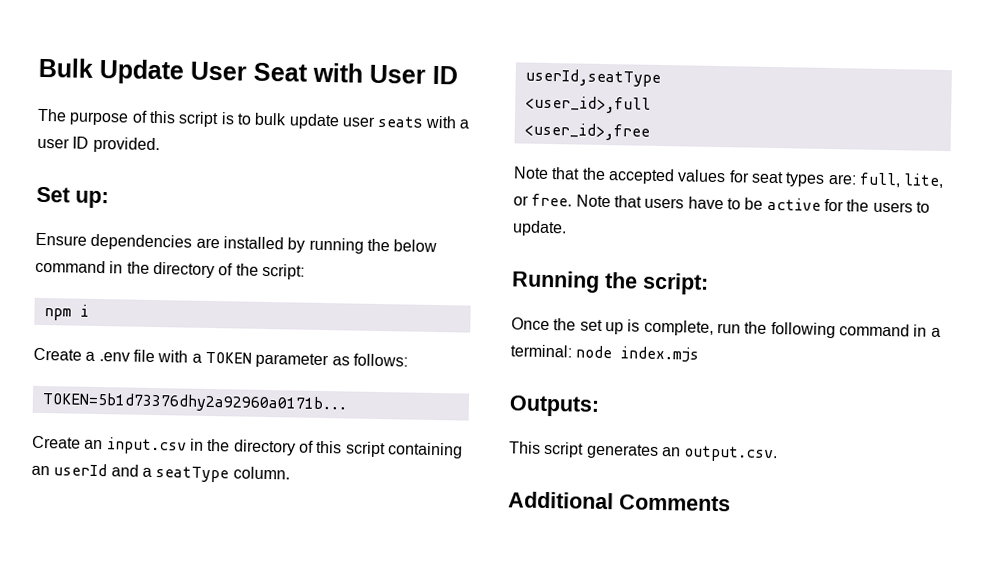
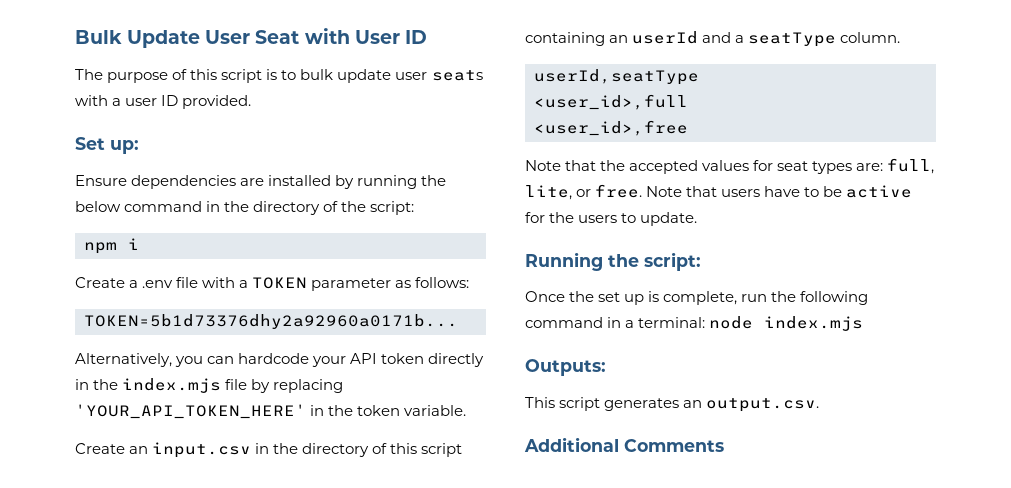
+ Alternatively, you can hardcode your API token directly in the index.mjs file by replacing 'YOUR_API_TOKEN_HERE' in the token variable.

